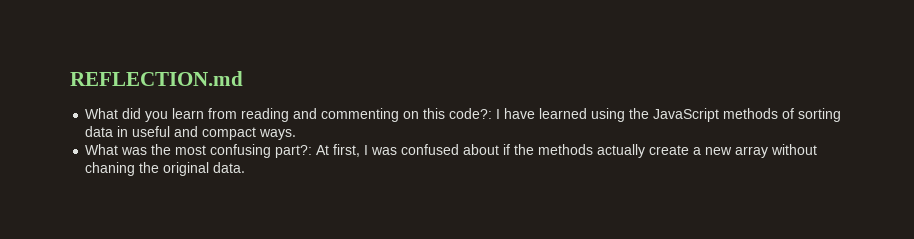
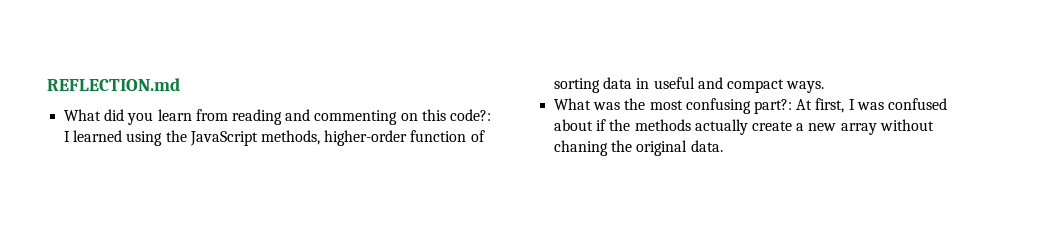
- What did you learn from reading and commenting on this code?: I have learned using the JavaScript methods of sorting data in useful and compact ways.
+ What did you learn from reading and commenting on this code?: I learned using the JavaScript methods, higher-order function of sorting data in useful and compact ways.

